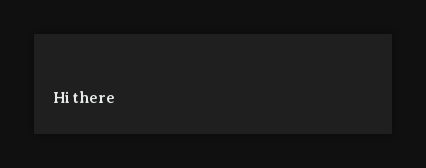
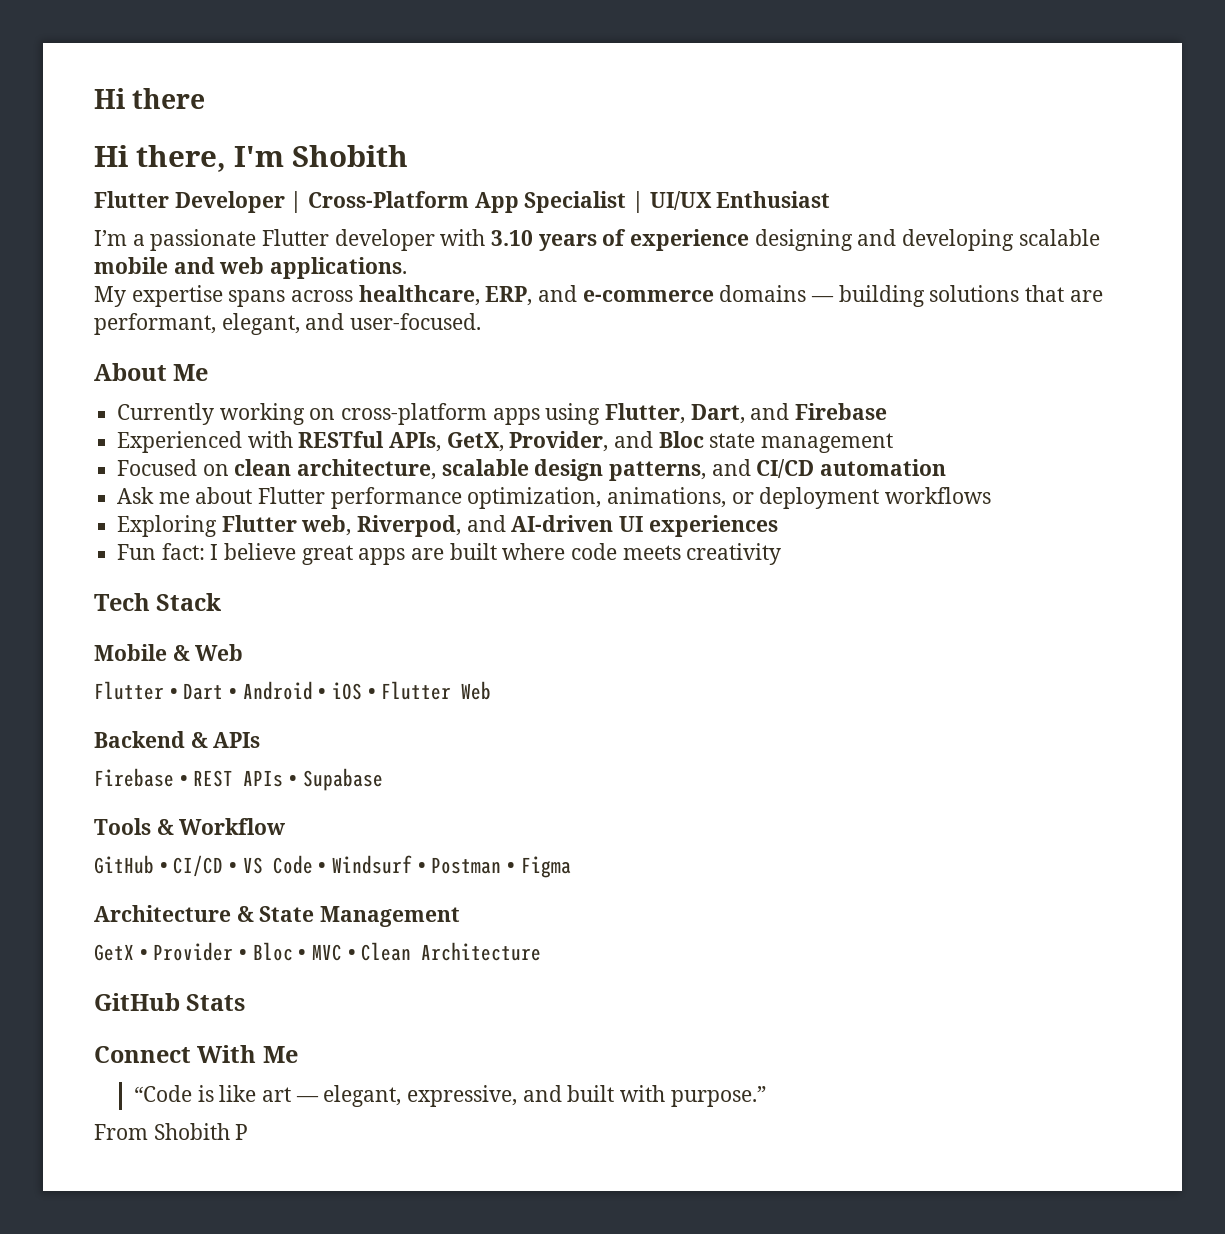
+ Hi there, I'm Shobith
+ Flutter Developer | Cross-Platform App Specialist | UI/UX Enthusiast
+ I’m a passionate Flutter developer with 3.10 years of experience designing and developing scalable mobile and web applications.
+ My expertise spans across healthcare, ERP, and e-commerce domains — building solutions that are performant, elegant, and user-focused.
+ About Me
+ Currently working on cross-platform apps using Flutter, Dart, and Firebase
+ Experienced with RESTful APIs, GetX, Provider, and Bloc state management
+ Focused on clean architecture, scalable design patterns, and CI/CD automation
+ Ask me about Flutter performance optimization, animations, or deployment workflows
+ Exploring Flutter web, Riverpod, and AI-driven UI experiences
+ Fun fact: I believe great apps are built where code meets creativity
+ Tech Stack
+ Mobile & Web
+ Flutter • Dart • Android • iOS • Flutter Web
+ Backend & APIs
+ Firebase • REST APIs • Supabase
+ Tools & Workflow
+ GitHub • CI/CD • VS Code • Windsurf • Postman • Figma
+ Architecture & State Management
+ GetX • Provider • Bloc • MVC • Clean Architecture
+ GitHub Stats
+ Connect With Me
+ “Code is like art — elegant, expressive, and built with purpose.”
+ From Shobith P

